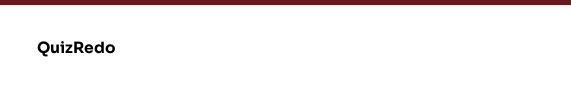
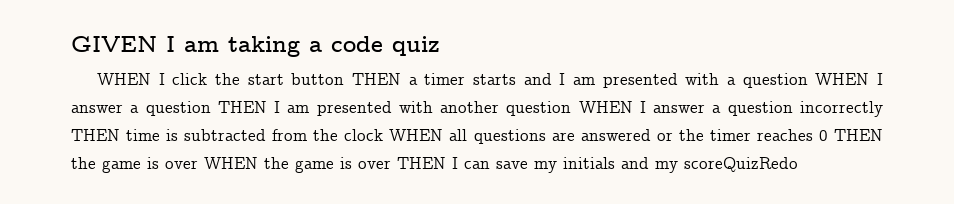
- QuizRedo
+ GIVEN I am taking a code quiz
+ WHEN I click the start button THEN a timer starts and I am presented with a question WHEN I answer a question THEN I am presented with another question WHEN I answer a question incorrectly THEN time is subtracted from the clock WHEN all questions are answered or the timer reaches 0 THEN the game is over WHEN the game is over THEN I can save my initials and my scoreQuizRedo

